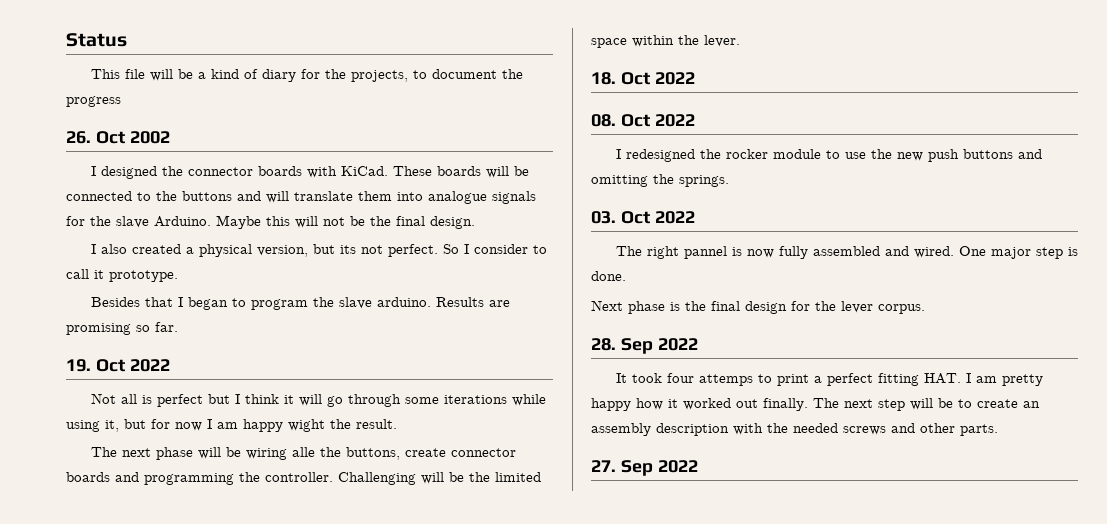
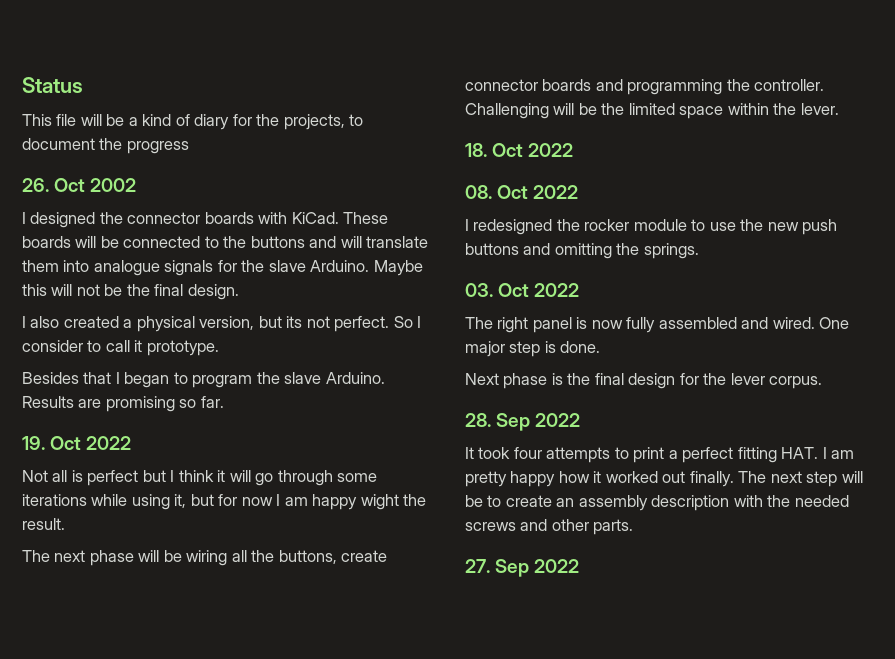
- Besides that I began to program the slave arduino.
+ Besides that I began to program the slave Arduino.
- The next phase will be wiring alle the buttons, create connector boards and programming the controller.
+ The next phase will be wiring all the buttons, create connector boards and programming the controller.
- The right pannel is now fully assembled and wired.
+ The right panel is now fully assembled and wired.
- It took four attemps to print a perfect fitting HAT. I am pretty happy how it worked out finally.
+ It took four attempts to print a perfect fitting HAT. I am pretty happy how it worked out finally.

